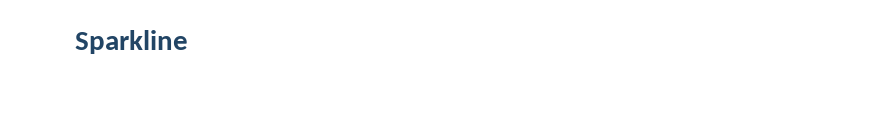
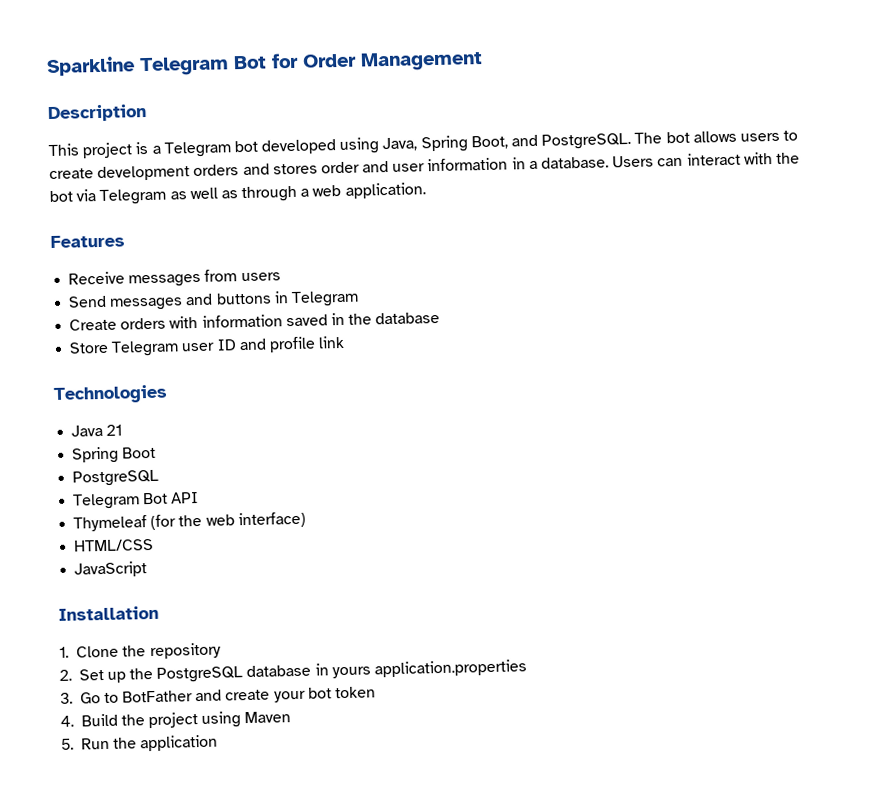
- Sparkline
+ Sparkline Telegram Bot for Order Management
+ Description
+ This project is a Telegram bot developed using Java, Spring Boot, and PostgreSQL. The bot allows users to create development orders and stores order and user information in a database. Users can interact with the bot via Telegram as well as through a web application.
+ Features
+ Receive messages from users
+ Send messages and buttons in Telegram
+ Create orders with information saved in the database
+ Store Telegram user ID and profile link
+ Technologies
+ Java 21
+ Spring Boot
+ PostgreSQL
+ Telegram Bot API
+ Thymeleaf (for the web interface)
+ HTML/CSS
+ JavaScript
+ Installation
+ 1. Clone the repository
+ 2. Set up the PostgreSQL database in yours application.properties
+ 3. Go to BotFather and create your bot token
+ 4. Build the project using Maven
+ 5. Run the application

